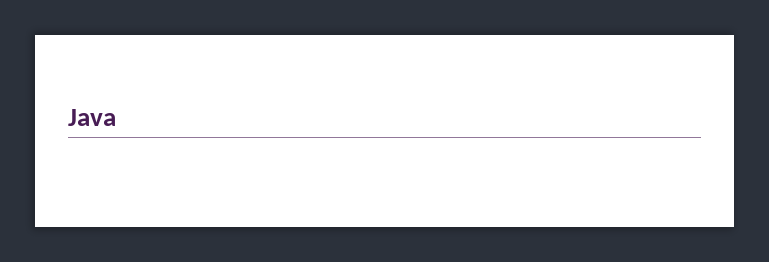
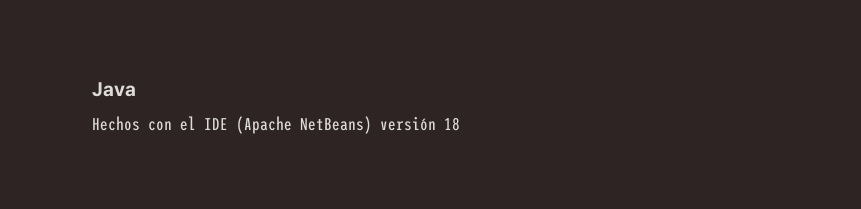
+ Hechos con el IDE (Apache NetBeans) versión 18

